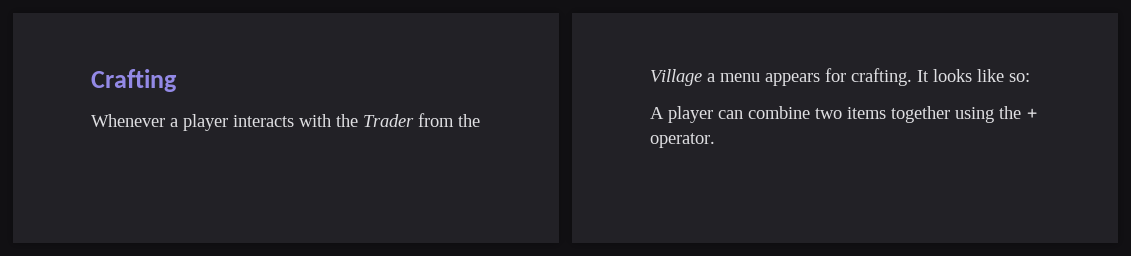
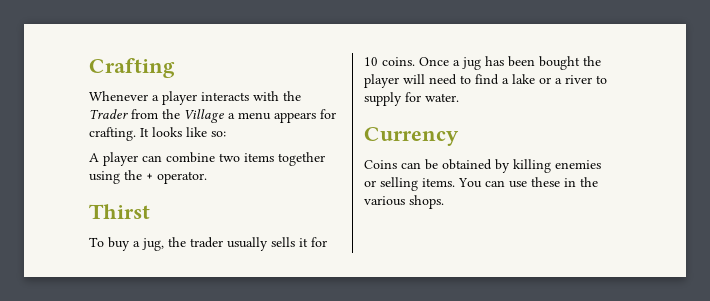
+ Thirst
+ To buy a jug, the trader usually sells it for 10 coins. Once a jug has been bought the player will need to find a lake or a river to supply for water.
+ Currency
+ Coins can be obtained by killing enemies or selling items. You can use these in the various shops.

